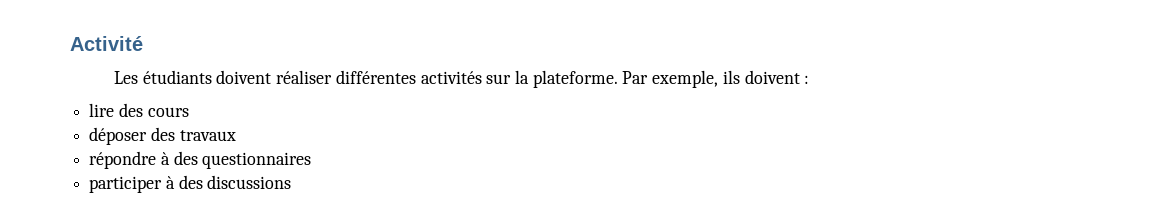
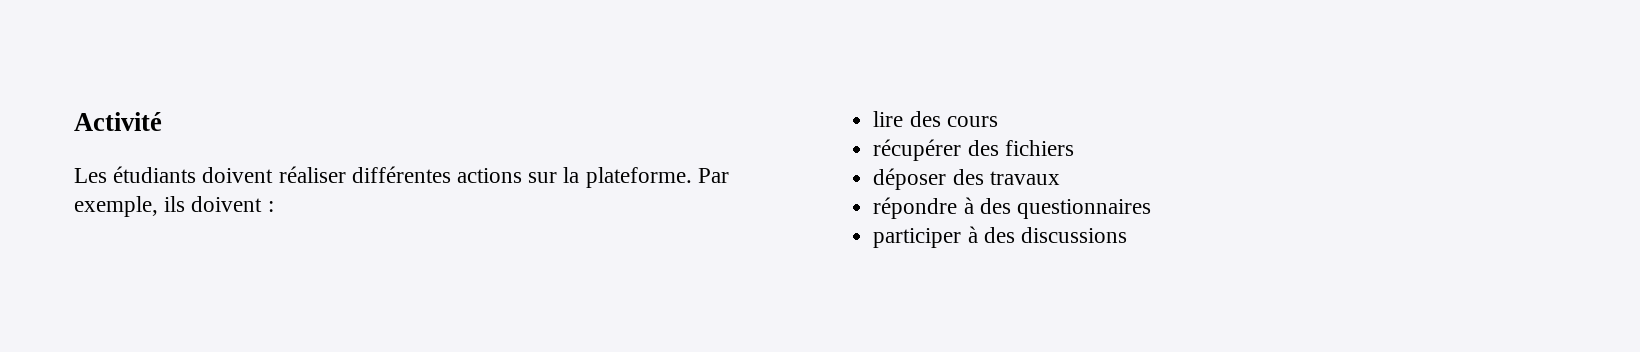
- Les étudiants doivent réaliser différentes activités sur la plateforme.
+ Les étudiants doivent réaliser différentes actions sur la plateforme.
+ récupérer des fichiers

